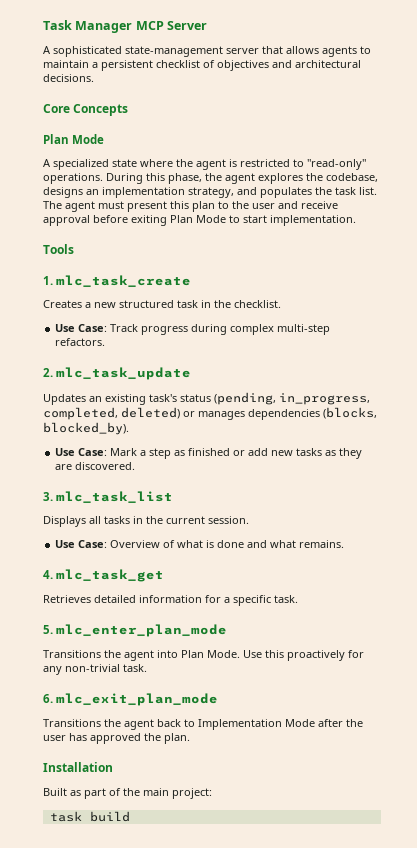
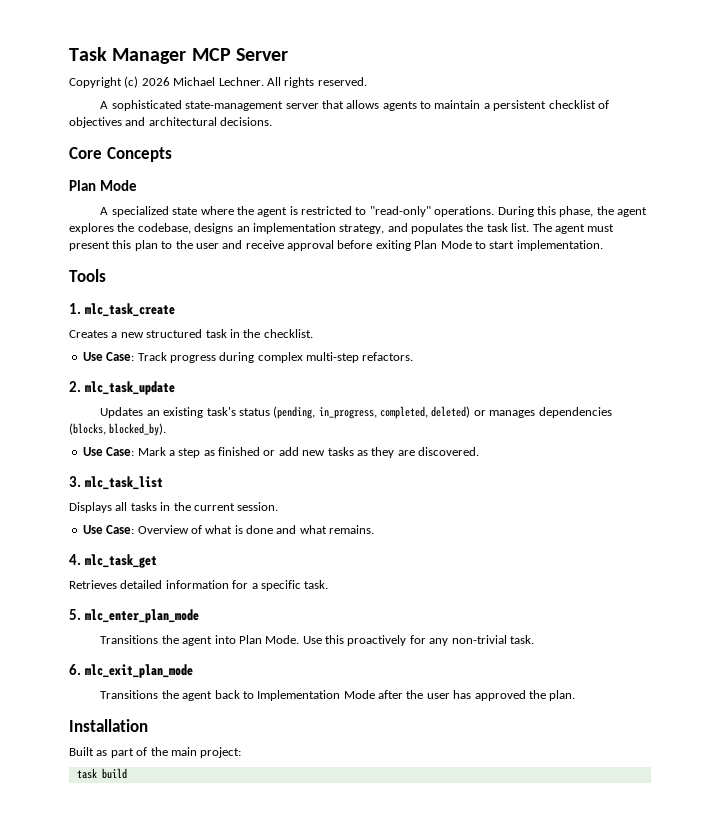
+ Copyright (c) 2026 Michael Lechner. All rights reserved.

